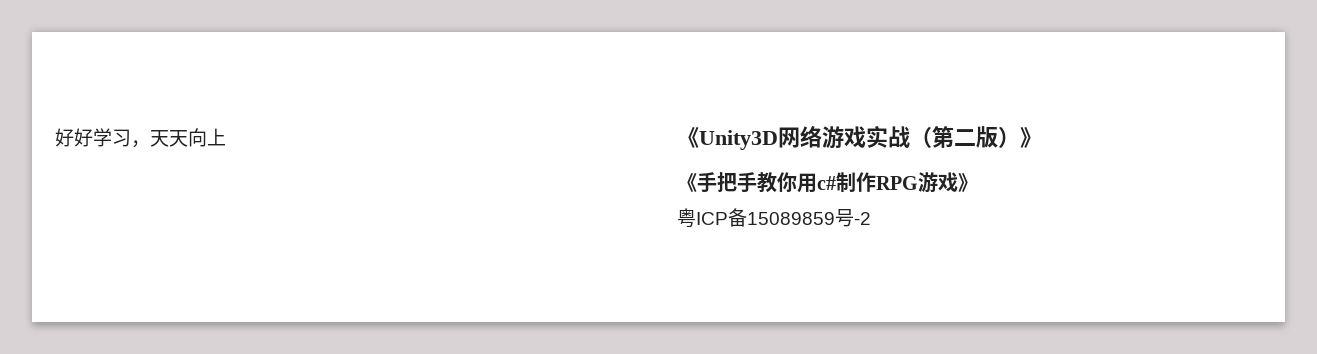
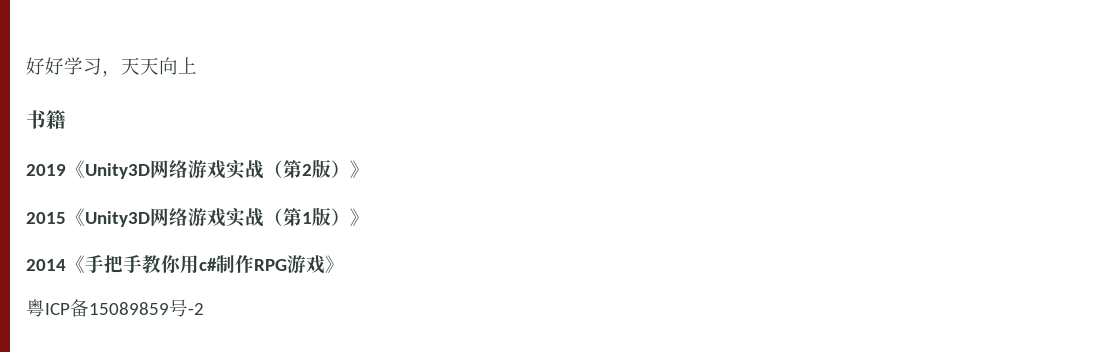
- 《Unity3D网络游戏实战（第二版）》
- 《手把手教你用c#制作RPG游戏》
+ 书籍
+ 2019《Unity3D网络游戏实战（第2版）》
+ 2015《Unity3D网络游戏实战（第1版）》
+ 2014《手把手教你用c#制作RPG游戏》

